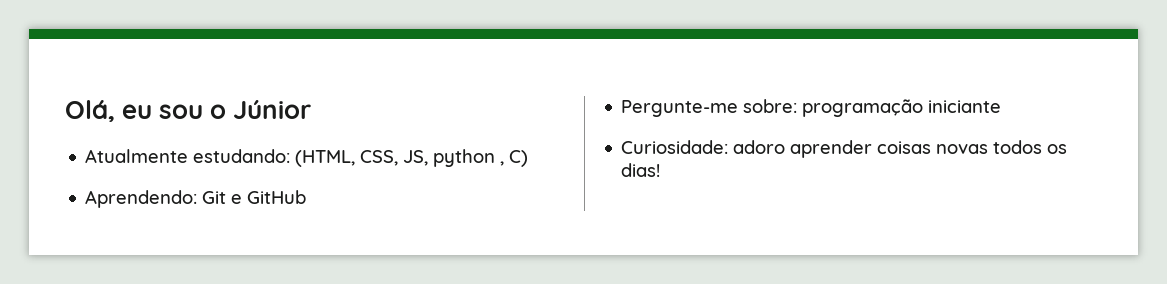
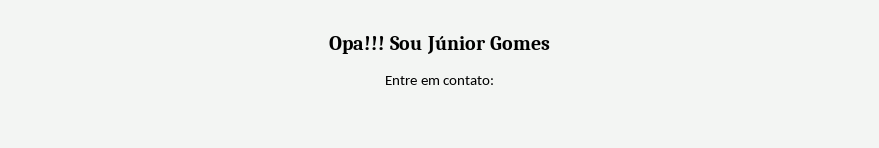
- Olá, eu sou o Júnior
- Atualmente estudando: (HTML, CSS, JS, python , C)
- Aprendendo: Git e GitHub
- Pergunte-me sobre: programação iniciante
- Curiosidade: adoro aprender coisas novas todos os dias!
+ Opa!!! Sou Júnior Gomes
+ Entre em contato:

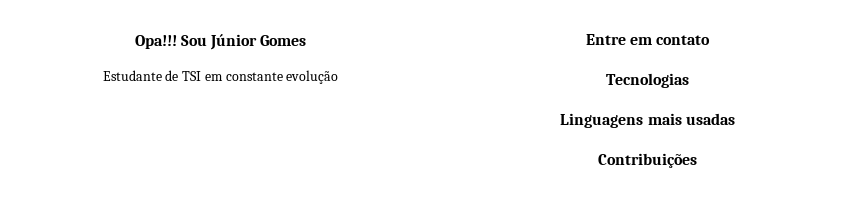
- Entre em contato:
+ Estudante de TSI em constante evolução
+ Entre em contato
+ Tecnologias
+ Linguagens mais usadas
+ Contribuições

